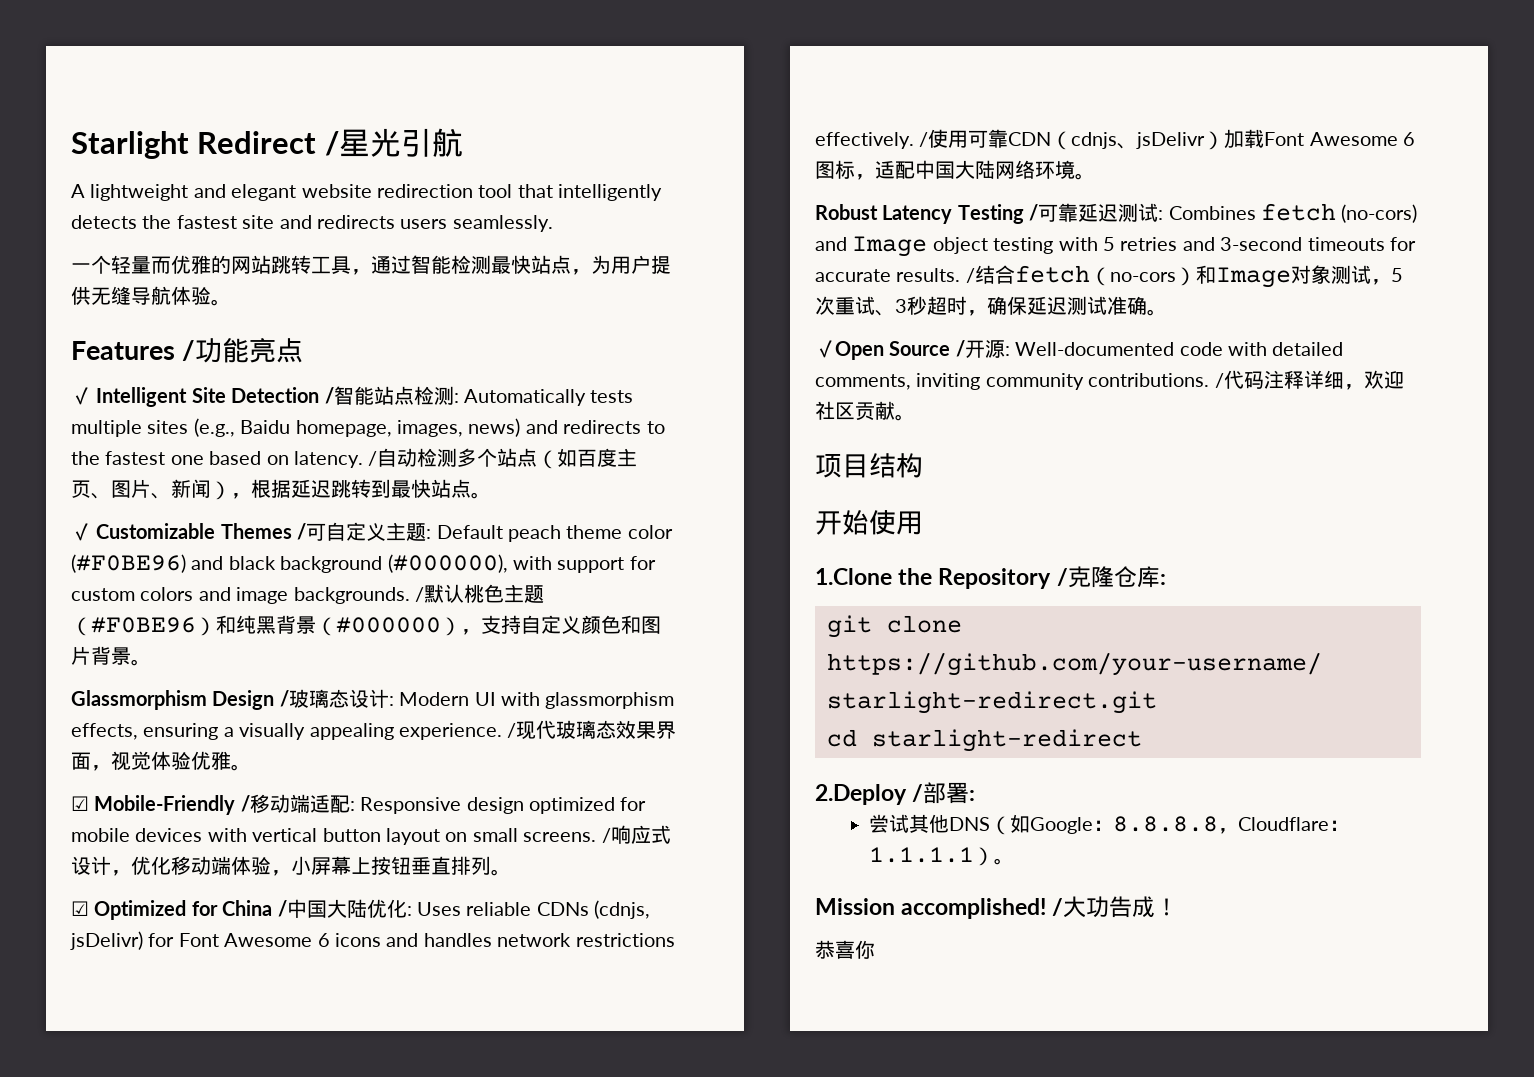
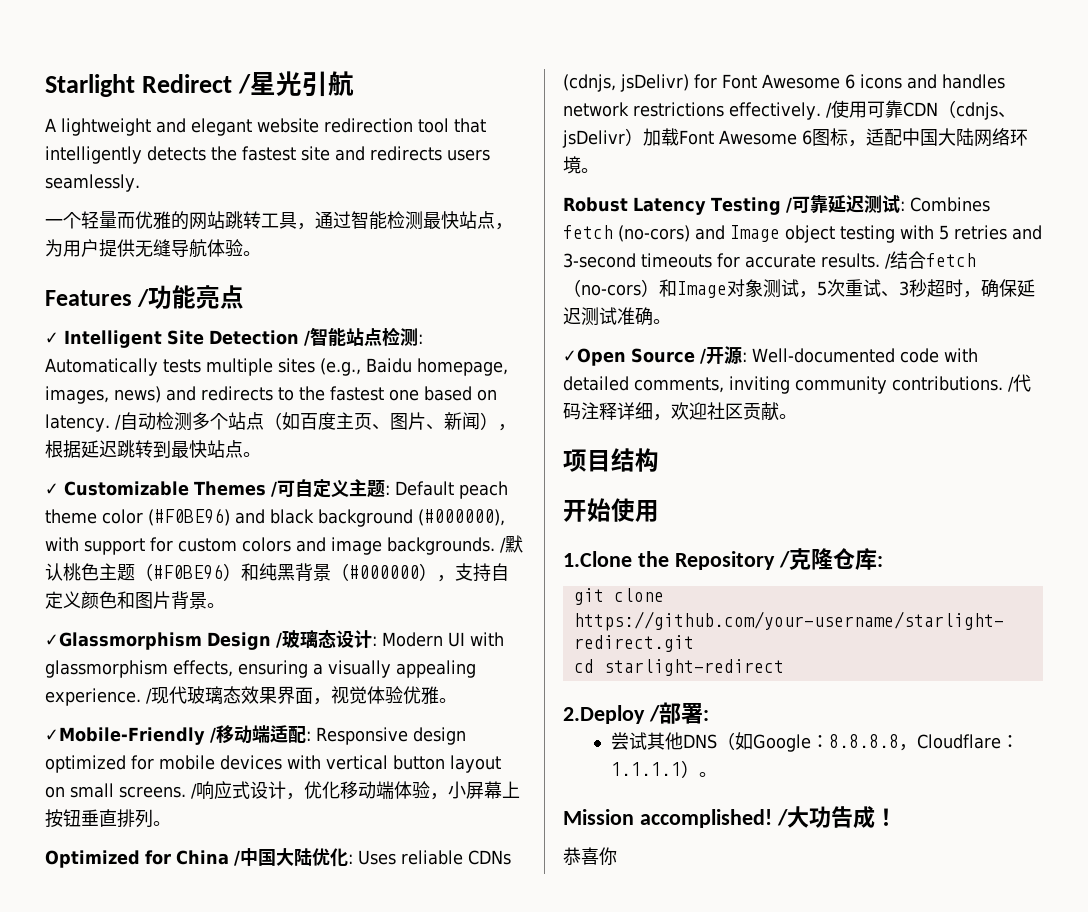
- Glassmorphism Design /玻璃态设计: Modern UI with glassmorphism effects, ensuring a visually appealing experience.
+ ✓Glassmorphism Design /玻璃态设计: Modern UI with glassmorphism effects, ensuring a visually appealing experience.
- ☑ Mobile-Friendly /移动端适配: Responsive design optimized for mobile devices with vertical button layout on small screens.
+ ✓Mobile-Friendly /移动端适配: Responsive design optimized for mobile devices with vertical button layout on small screens.
- ☑ Optimized for China /中国大陆优化: Uses reliable CDNs (cdnjs, jsDelivr) for Font Awesome 6 icons and handles network restrictions effectively.
+ Optimized for China /中国大陆优化: Uses reliable CDNs (cdnjs, jsDelivr) for Font Awesome 6 icons and handles network restrictions effectively.

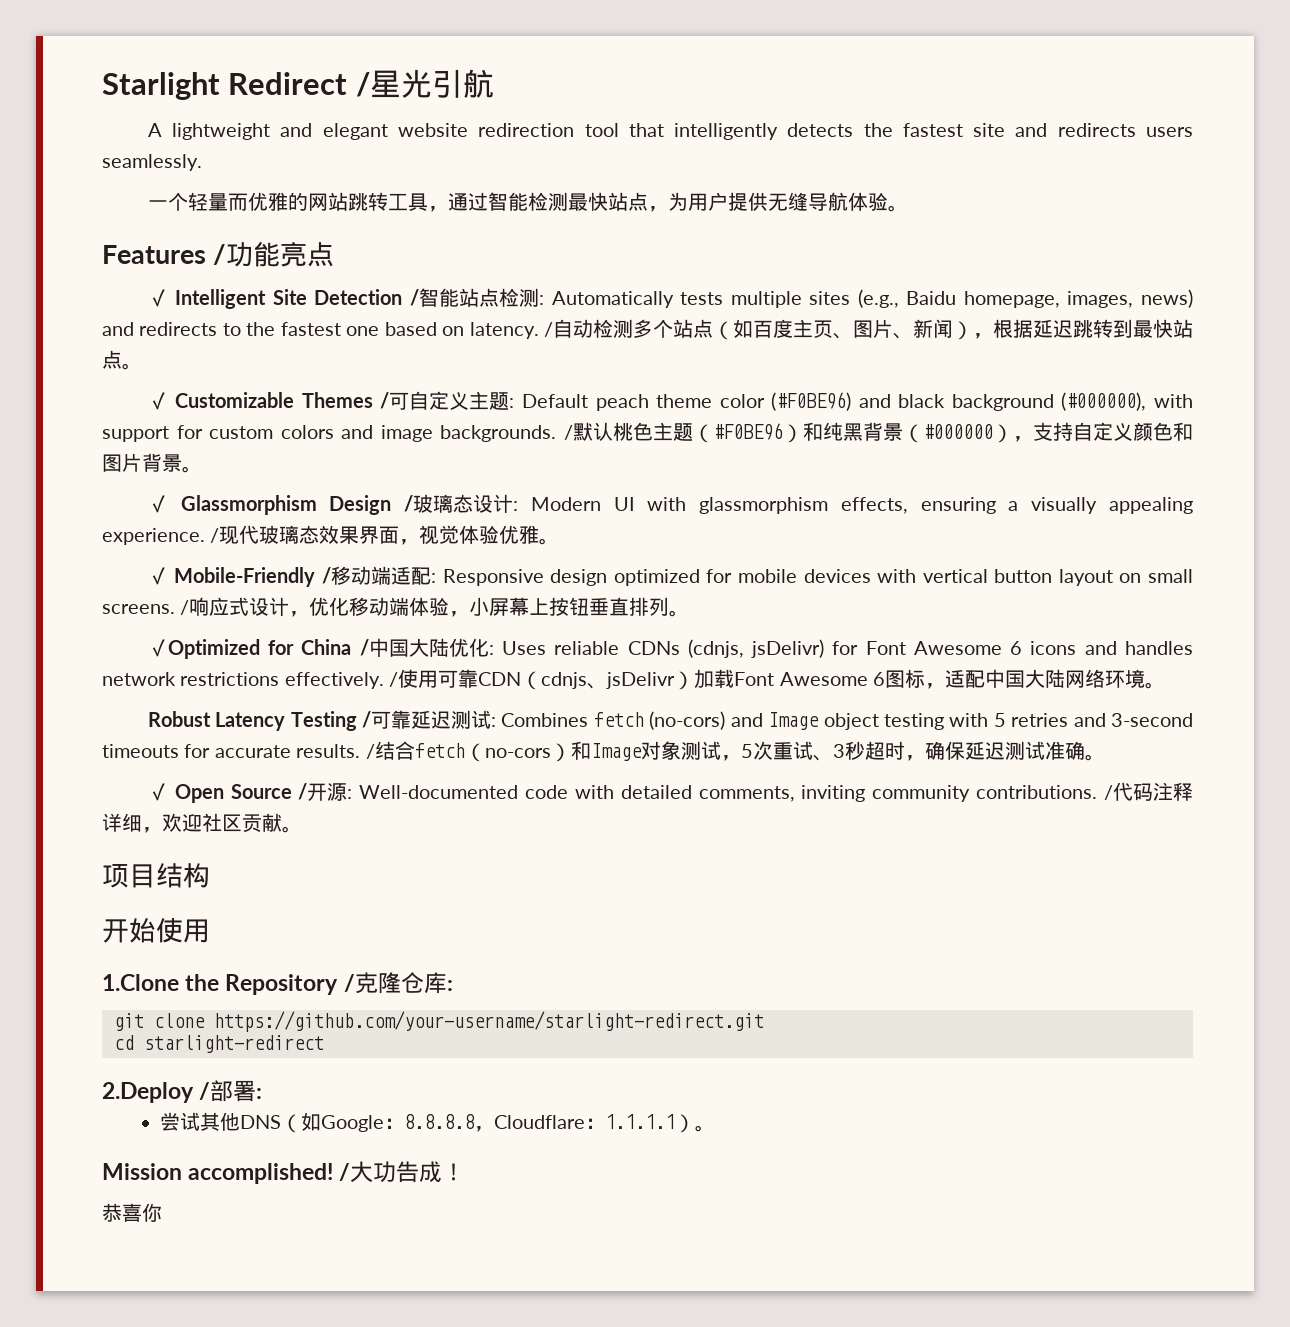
- ✓Glassmorphism Design /玻璃态设计: Modern UI with glassmorphism effects, ensuring a visually appealing experience.
+ ✓ Glassmorphism Design /玻璃态设计: Modern UI with glassmorphism effects, ensuring a visually appealing experience.
- ✓Mobile-Friendly /移动端适配: Responsive design optimized for mobile devices with vertical button layout on small screens.
+ ✓ Mobile-Friendly /移动端适配: Responsive design optimized for mobile devices with vertical button layout on small screens.
- Optimized for China /中国大陆优化: Uses reliable CDNs (cdnjs, jsDelivr) for Font Awesome 6 icons and handles network restrictions effectively.
+ ✓Optimized for China /中国大陆优化: Uses reliable CDNs (cdnjs, jsDelivr) for Font Awesome 6 icons and handles network restrictions effectively.
- ✓Open Source /开源: Well-documented code with detailed comments, inviting community contributions.
+ ✓ Open Source /开源: Well-documented code with detailed comments, inviting community contributions.

